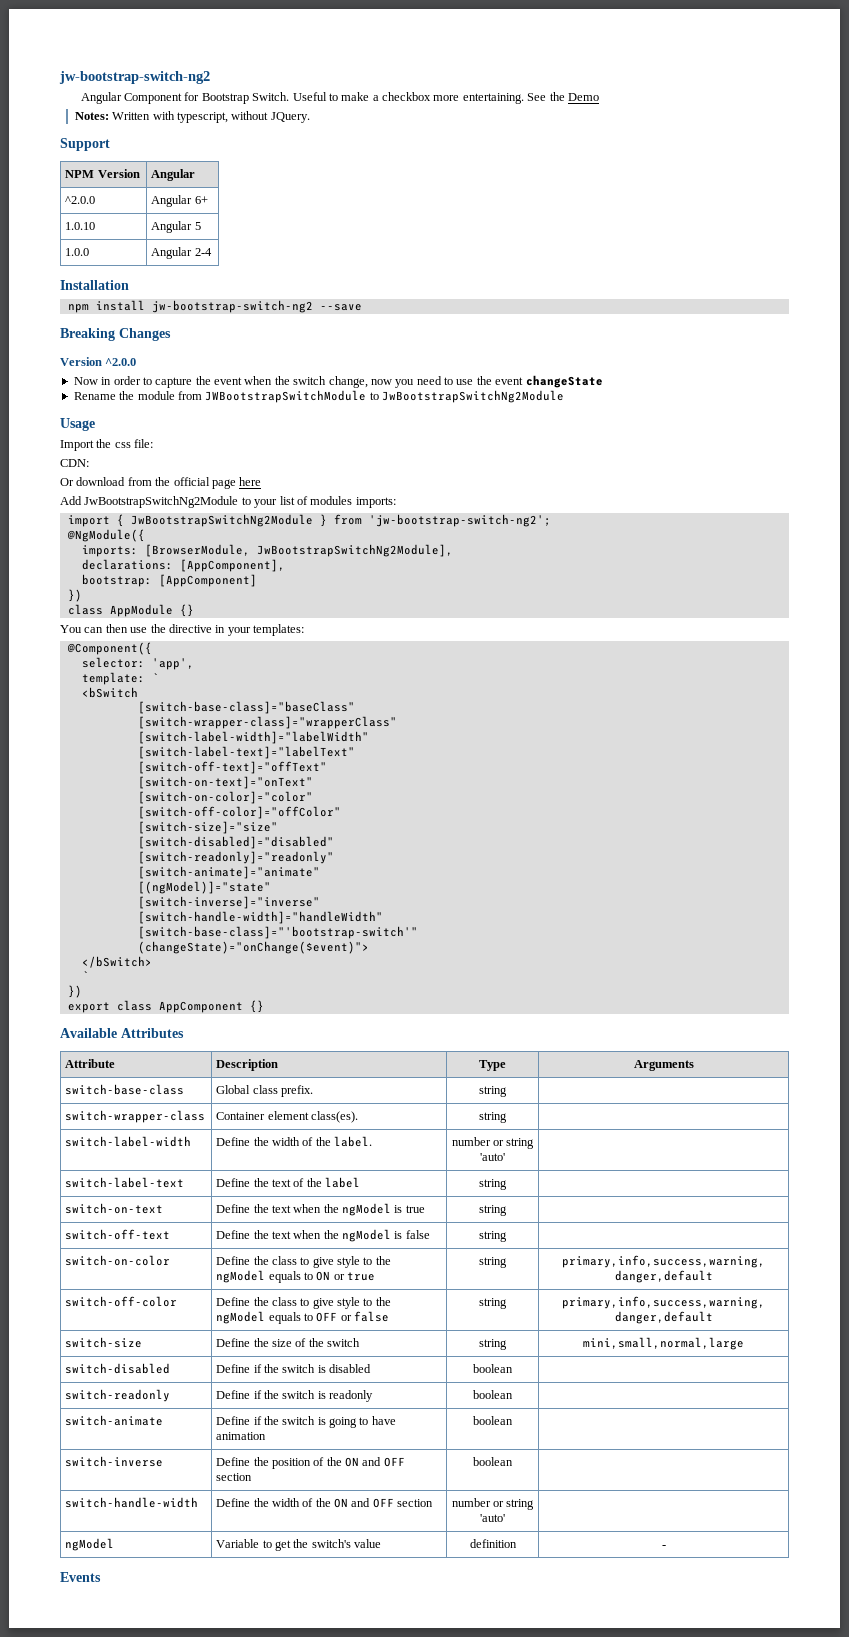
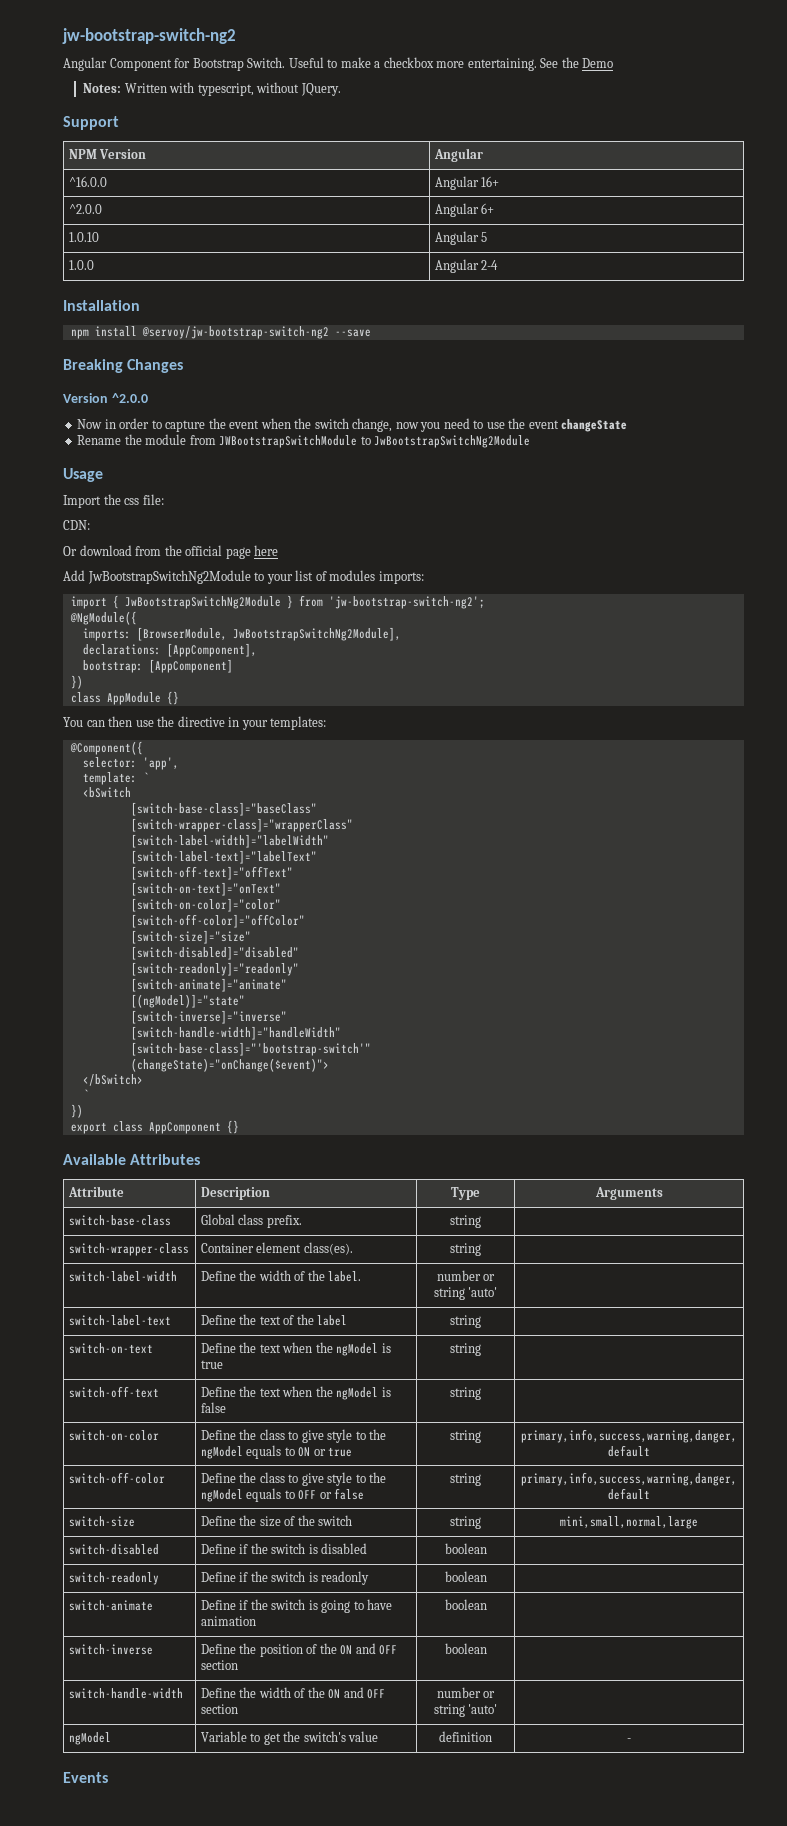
+ ^16.0.0 | Angular 16+
- npm install jw-bootstrap-switch-ng2 --save
+ npm install @servoy/jw-bootstrap-switch-ng2 --save

